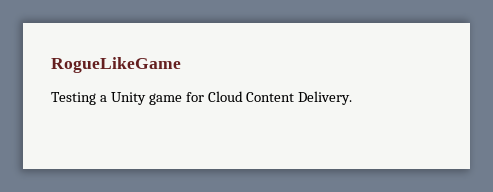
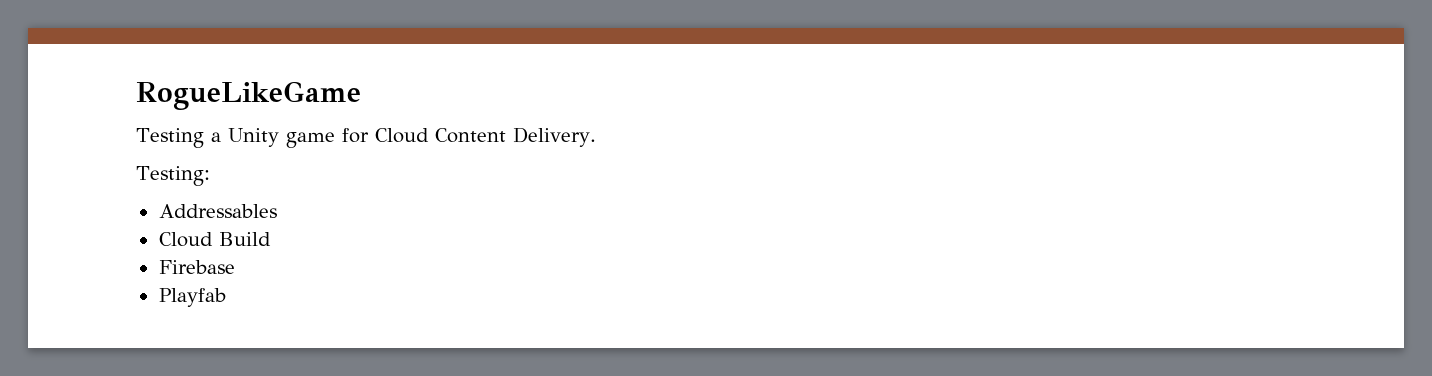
+ Testing:
+ Addressables
+ Cloud Build
+ Firebase
+ Playfab

